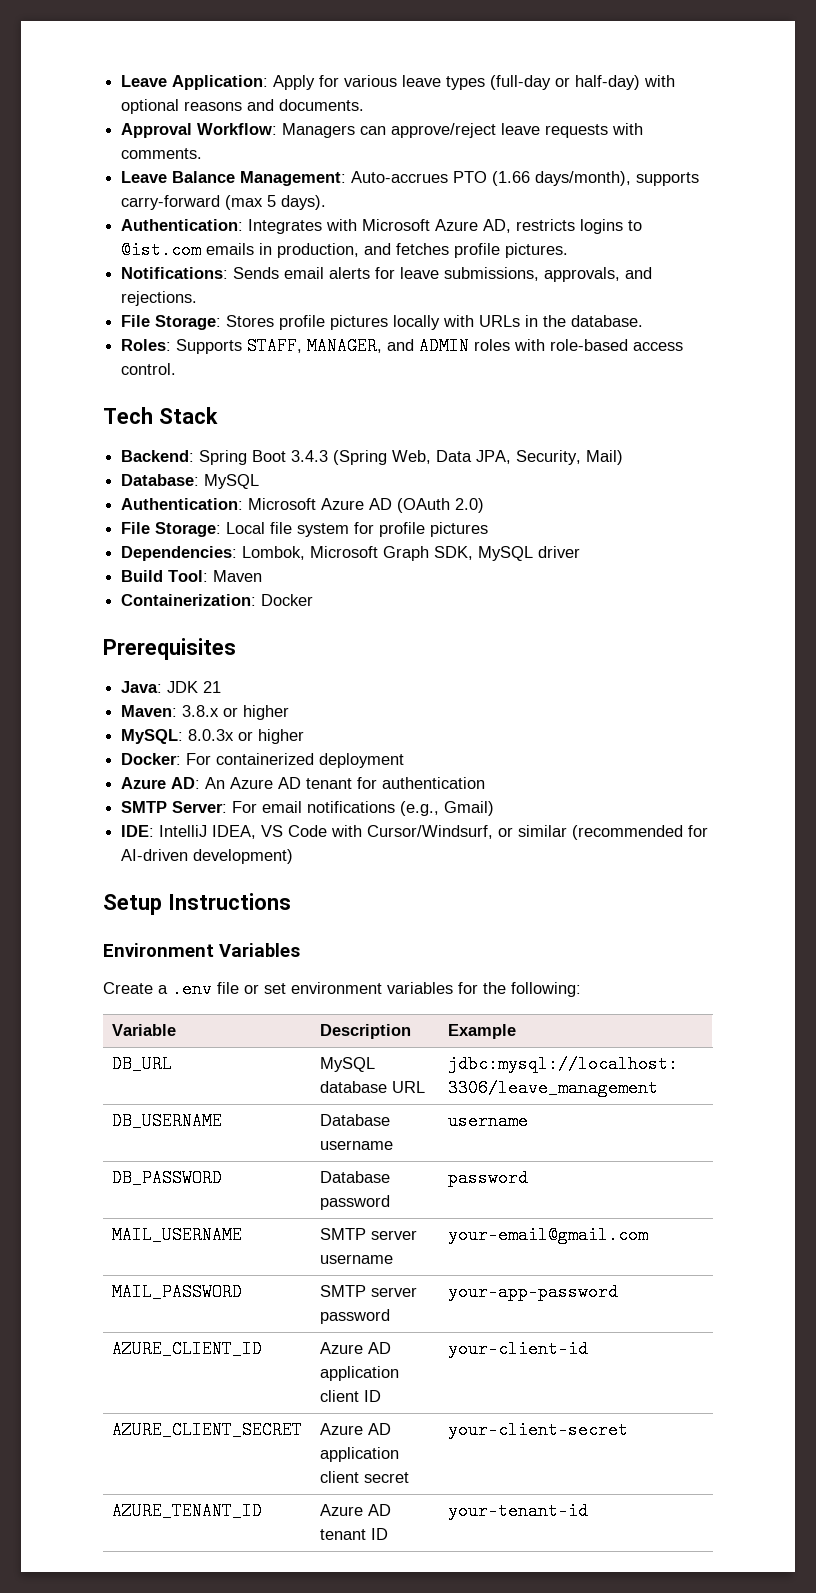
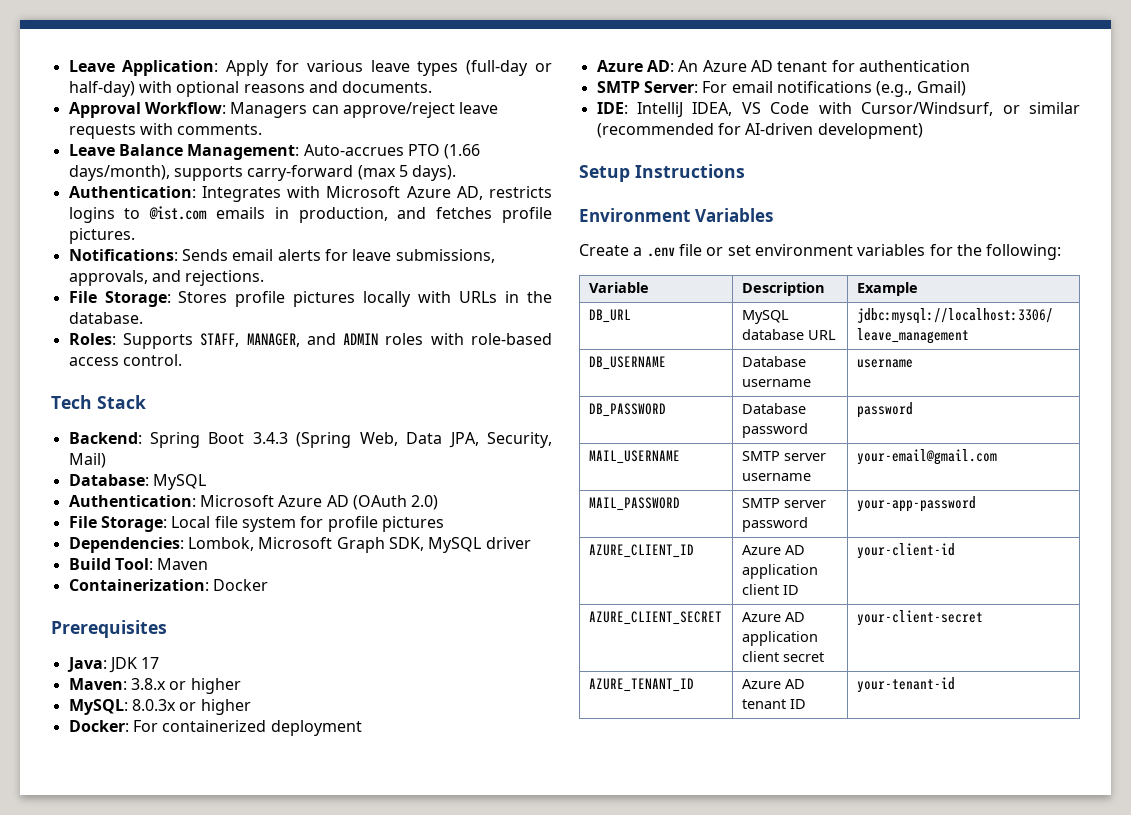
- Java: JDK 21
+ Java: JDK 17

